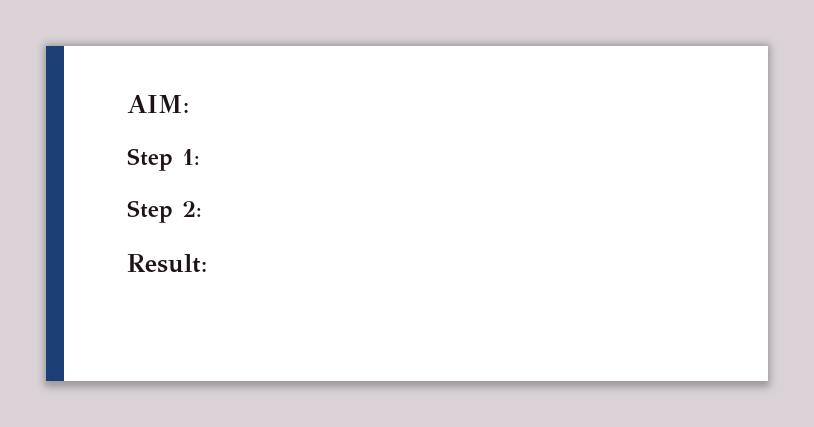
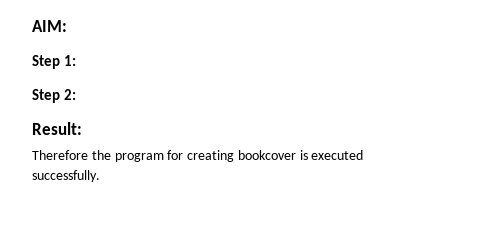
+ Therefore the program for creating bookcover is executed successfully.

